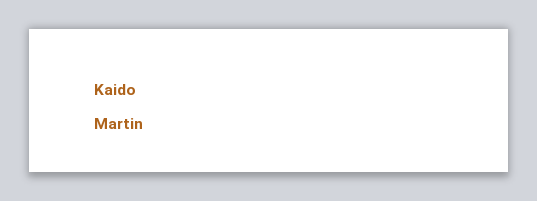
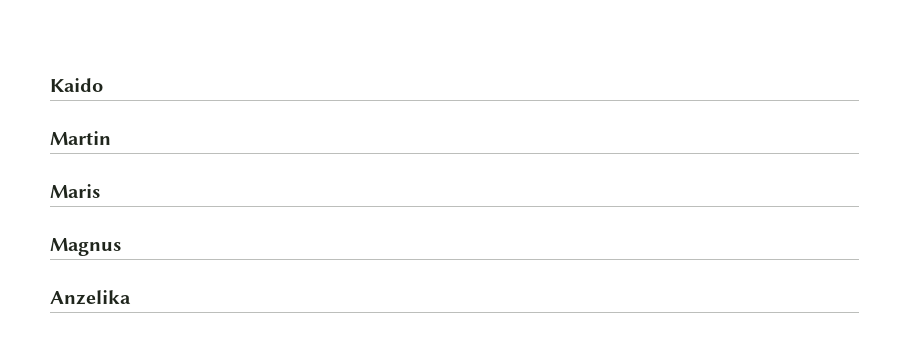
+ Maris
+ Magnus
+ Anzelika

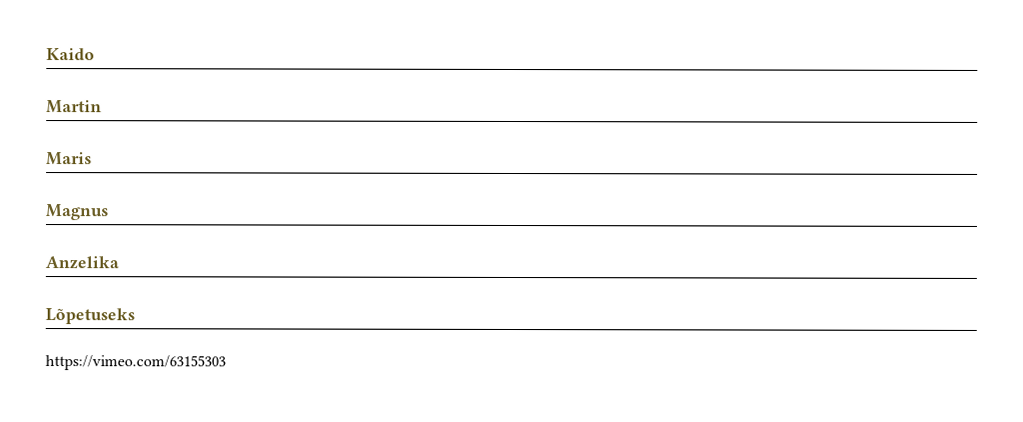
+ Lõpetuseks
+ https://vimeo.com/63155303

